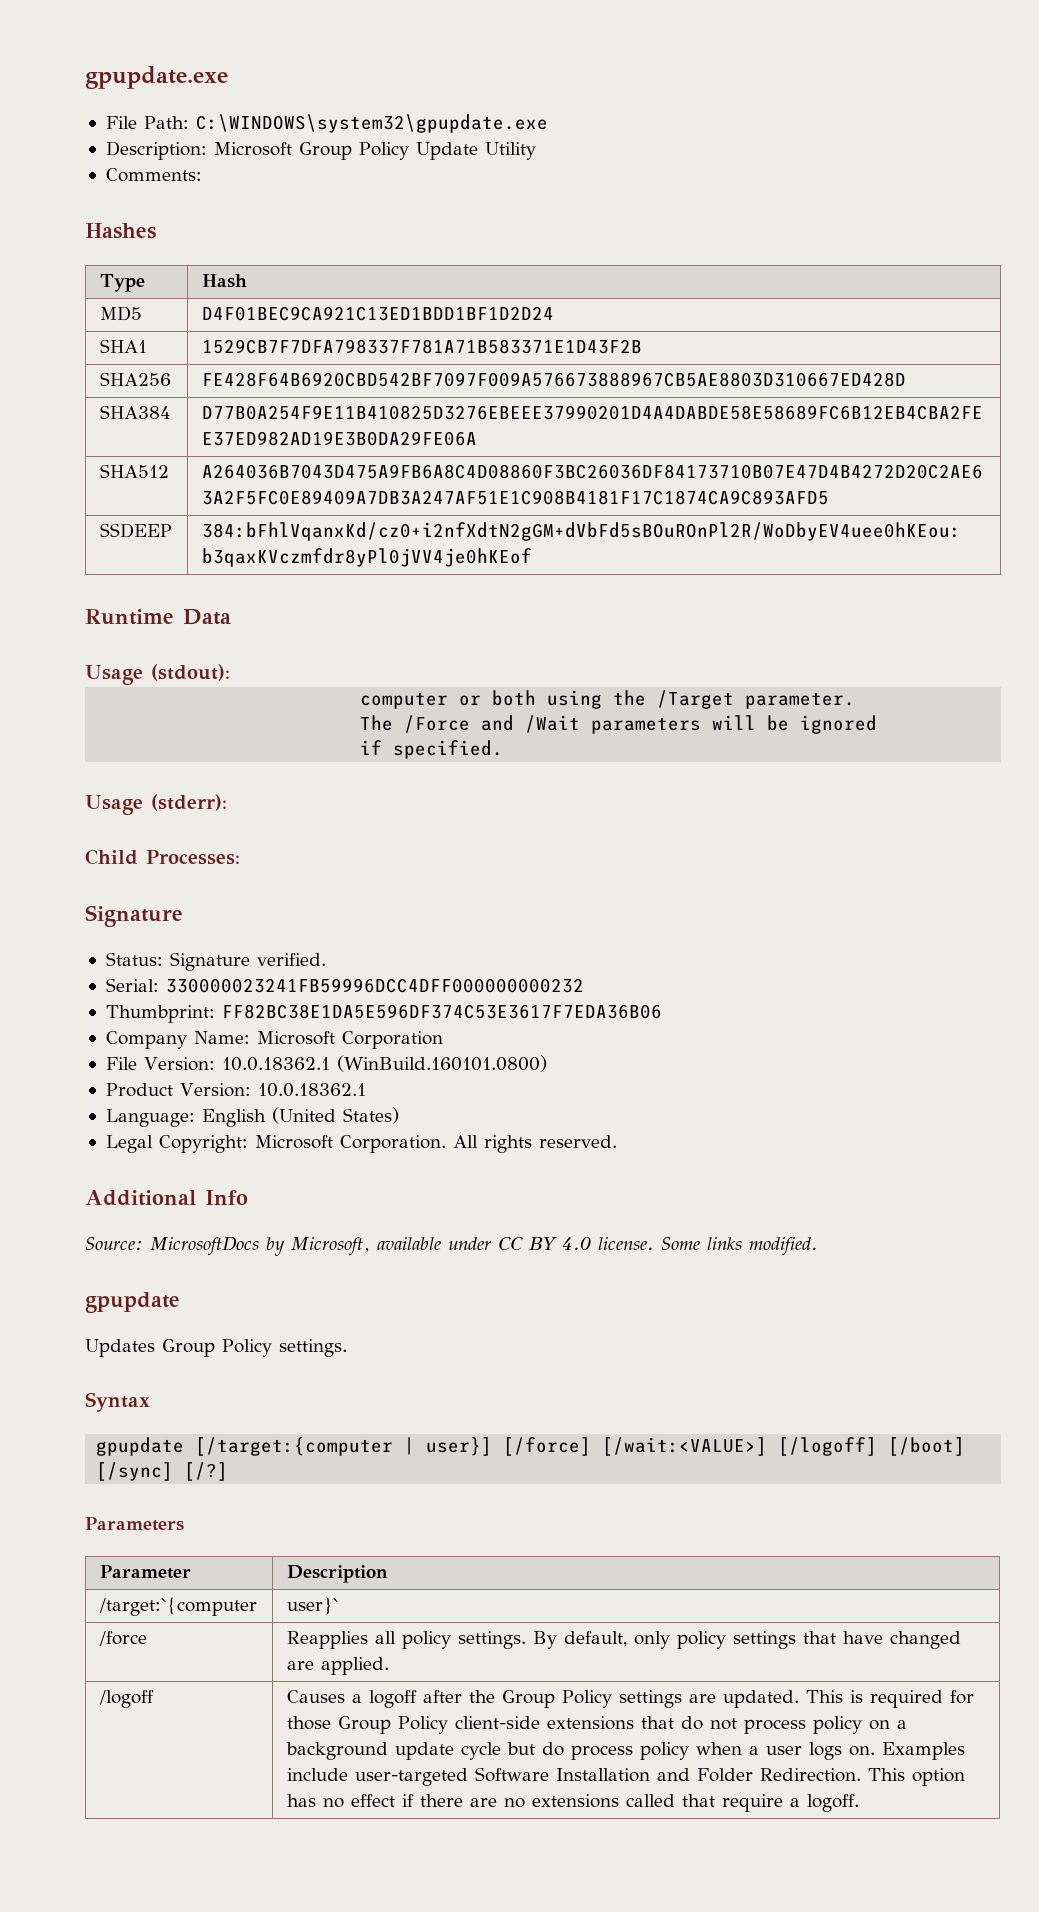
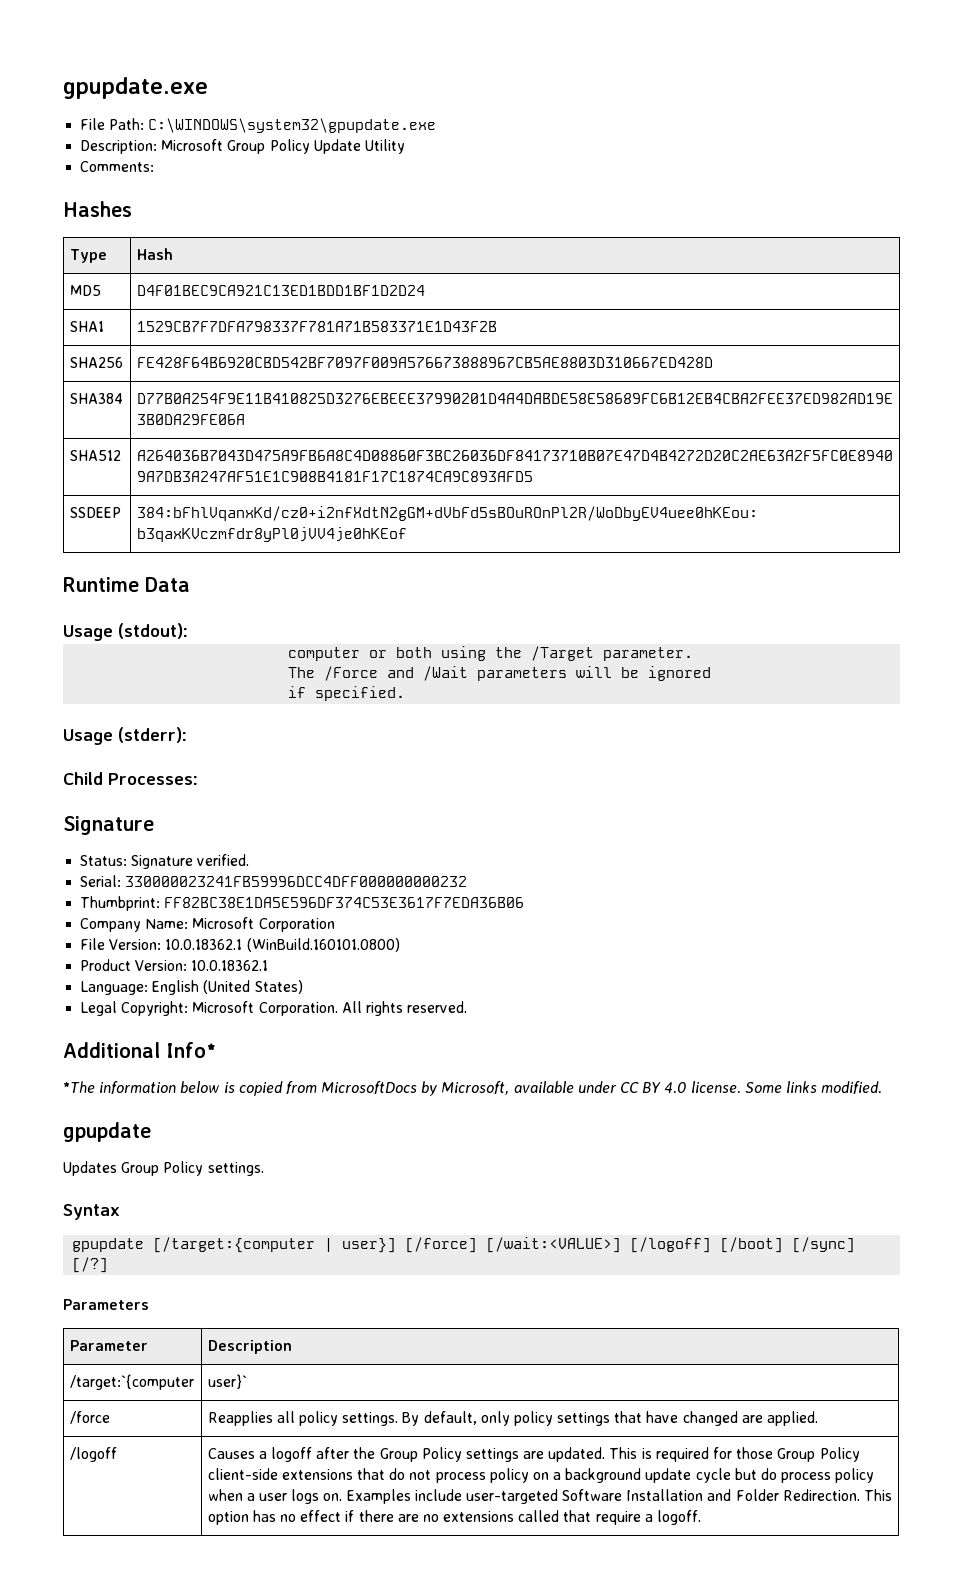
- Additional Info
- Source: MicrosoftDocs by Microsoft, available under CC BY 4.0 license.
+ Additional Info*
+ *The information below is copied from MicrosoftDocs by Microsoft, available under CC BY 4.0 license.

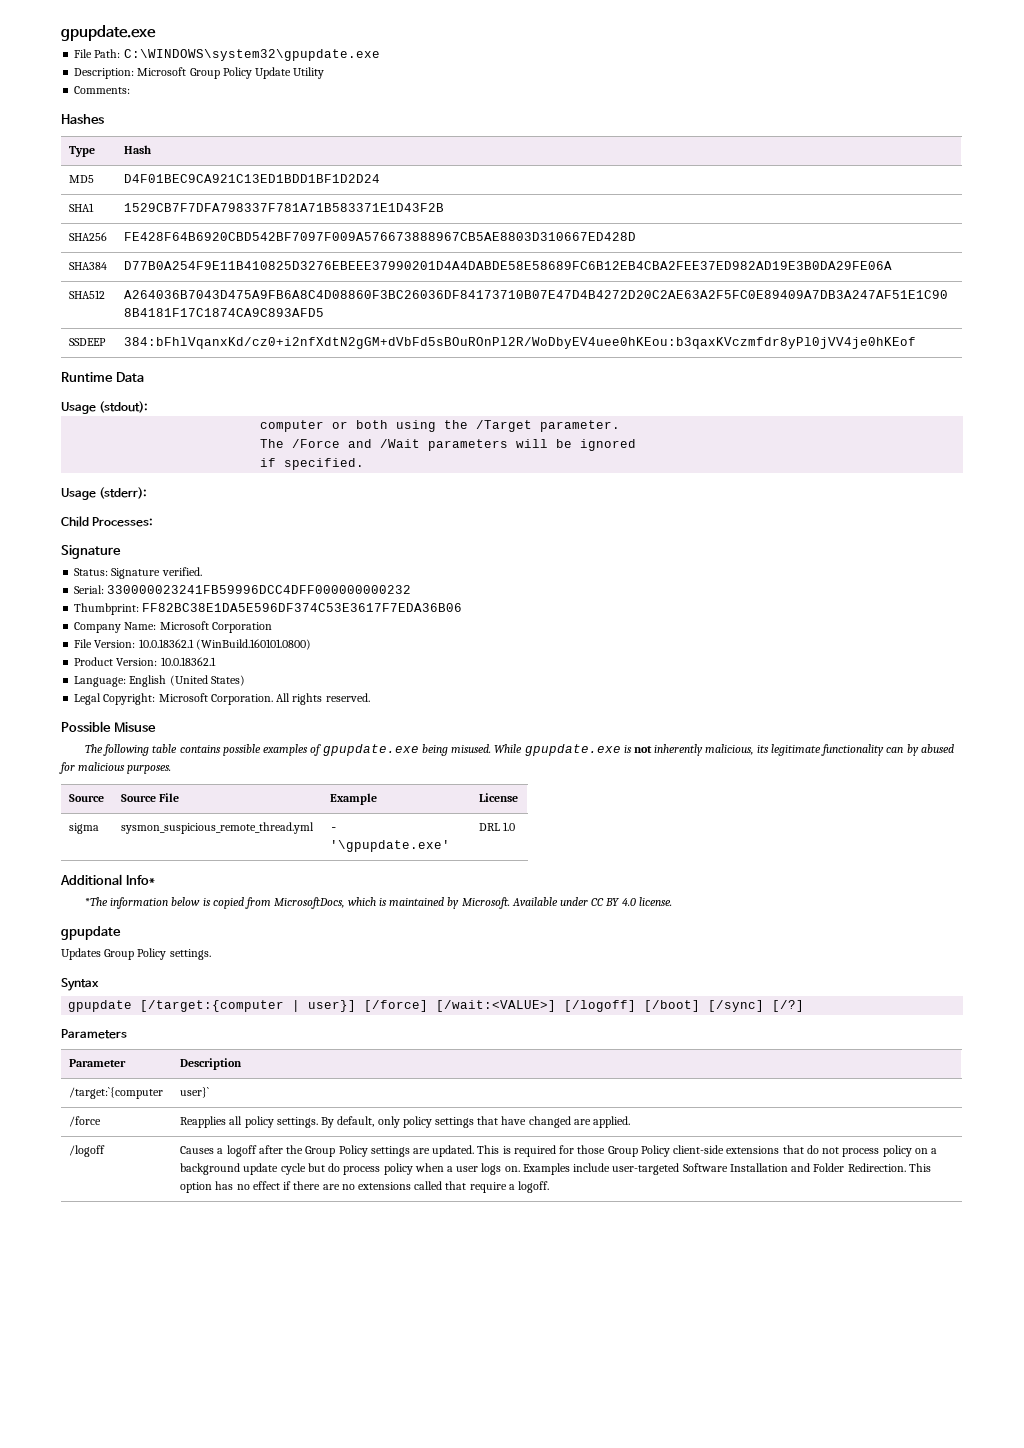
+ Possible Misuse
+ The following table contains possible examples of gpupdate.exe being misused. While gpupdate.exe is not inherently malicious, its legitimate functionality can by abused for malicious purposes.
+ Source | Source File | Example | License
+ sigma | sysmon_suspicious_remote_thread.yml | - '\gpupdate.exe' | DRL 1.0
- *The information below is copied from MicrosoftDocs by Microsoft, available under CC BY 4.0 license. Some links modified.
+ *The information below is copied from MicrosoftDocs, which is maintained by Microsoft. Available under CC BY 4.0 license.

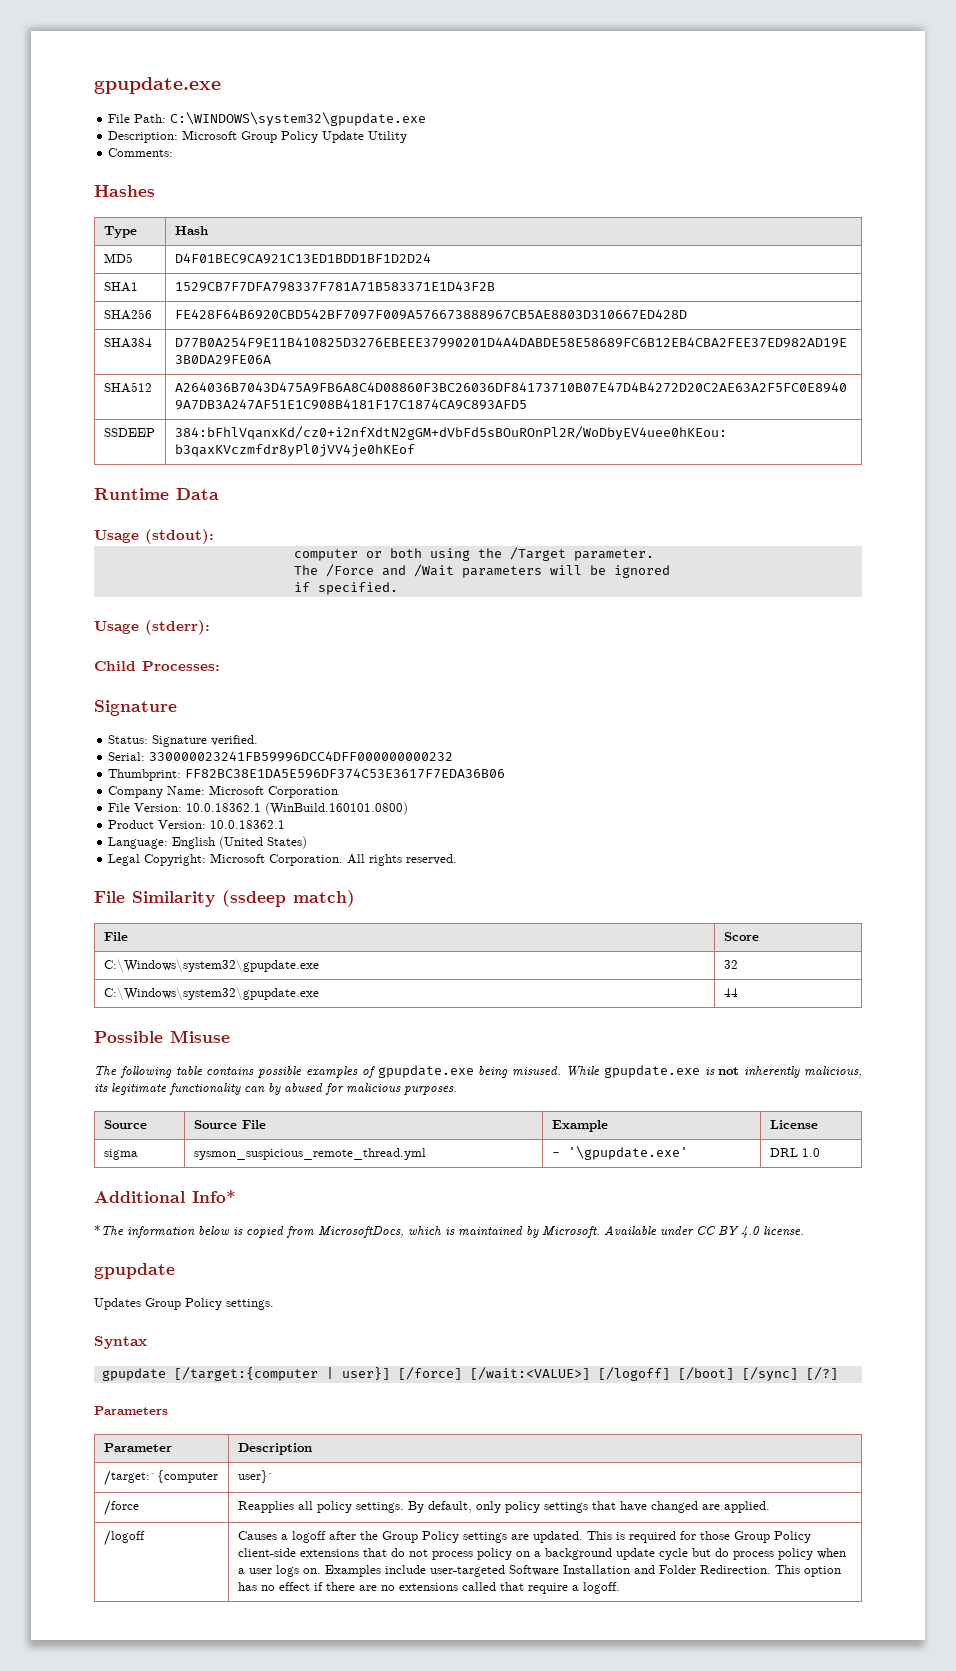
+ File Similarity (ssdeep match)
+ File | Score
+ C:\Windows\system32\gpupdate.exe | 32
+ C:\Windows\system32\gpupdate.exe | 44

